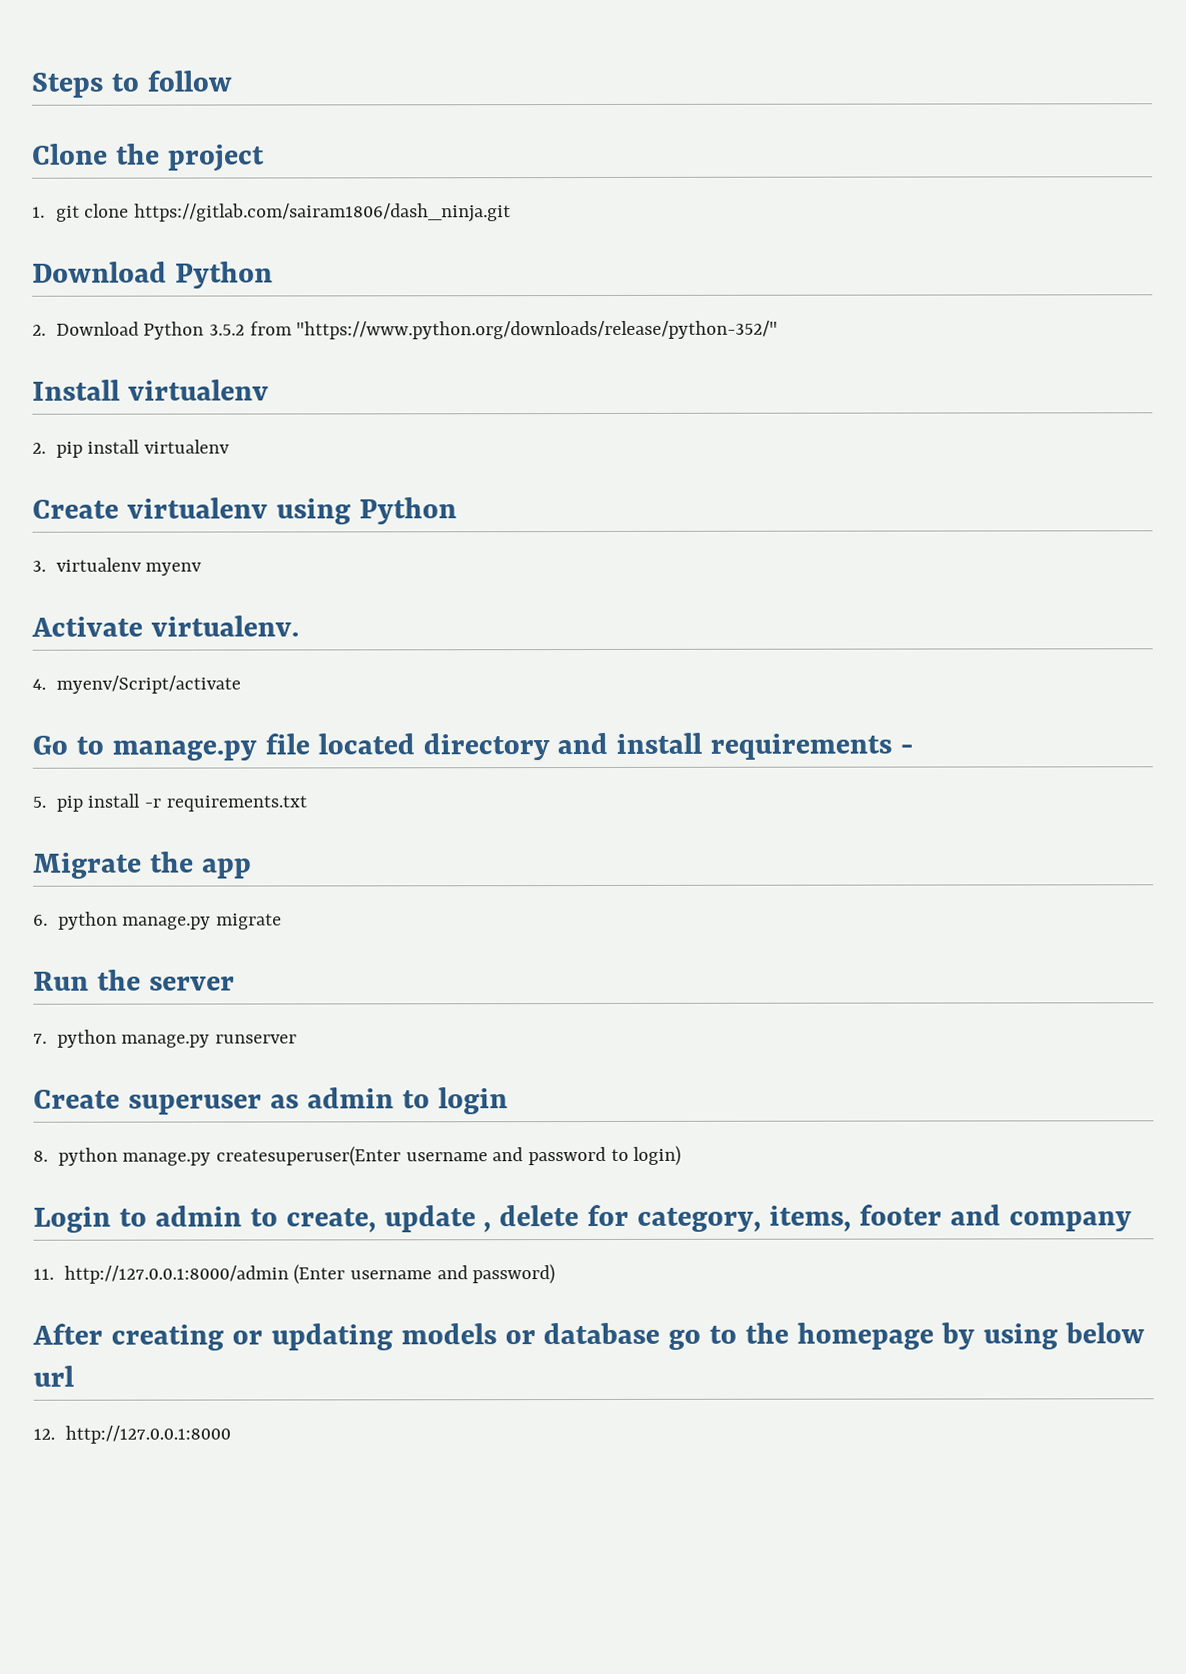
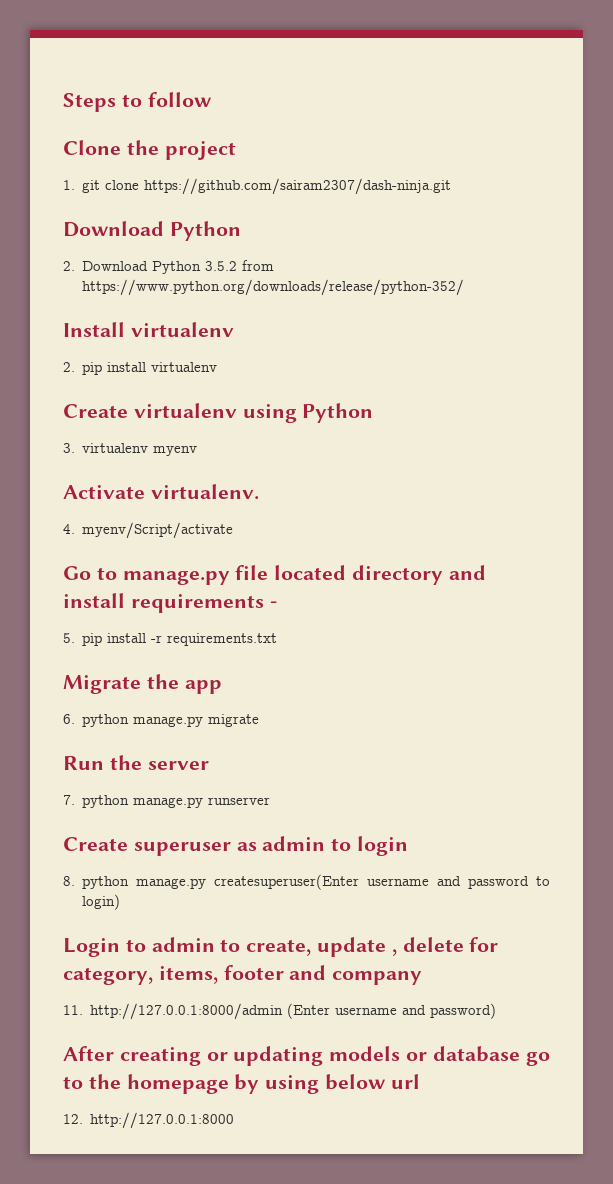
- 1. git clone https://gitlab.com/sairam1806/dash_ninja.git
+ 1. git clone https://github.com/sairam2307/dash-ninja.git
- 2. Download Python 3.5.2 from "https://www.python.org/downloads/release/python-352/"
+ 2. Download Python 3.5.2 from https://www.python.org/downloads/release/python-352/

